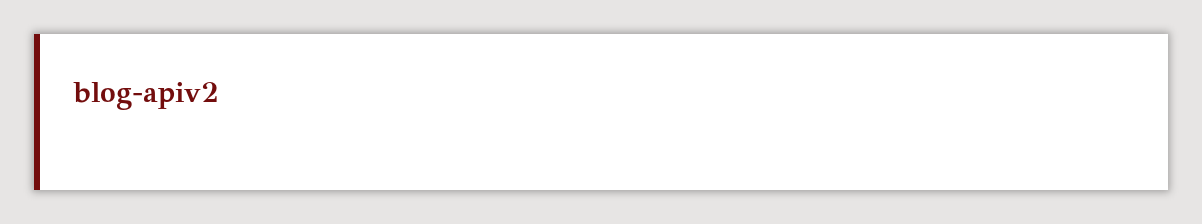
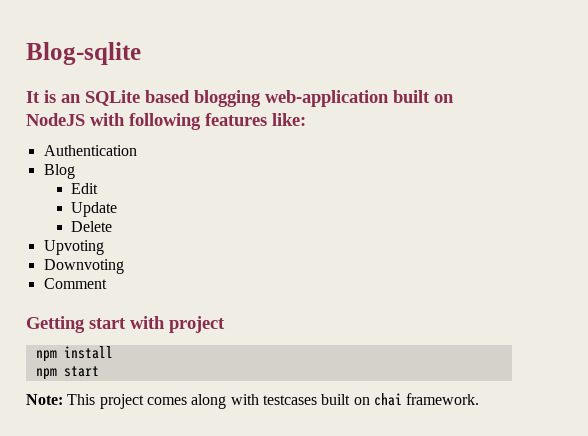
- blog-apiv2
+ Blog-sqlite
+ It is an SQLite based blogging web-application built on NodeJS with following features like:
+ Authentication
+ Blog
+ Edit
+ Update
+ Delete
+ Upvoting
+ Downvoting
+ Comment
+ Getting start with project
+ npm install
+ npm start
+ Note: This project comes along with testcases built on chai framework.

